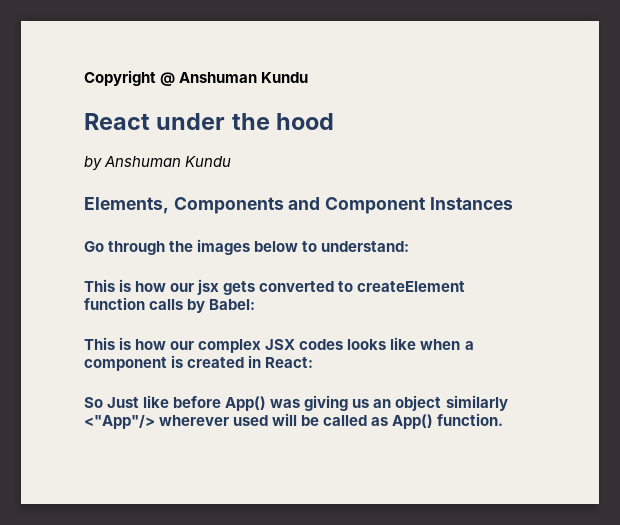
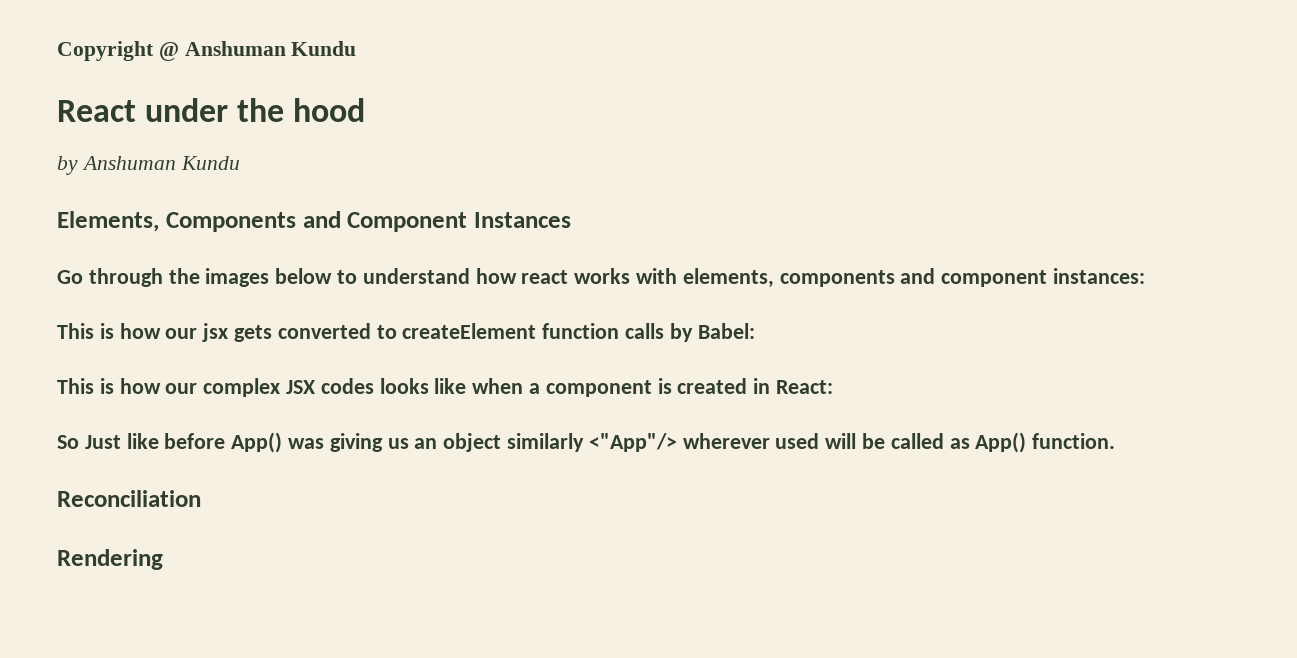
- Go through the images below to understand:
+ Go through the images below to understand how react works with elements, components and component instances:
+ Reconciliation
+ Rendering

